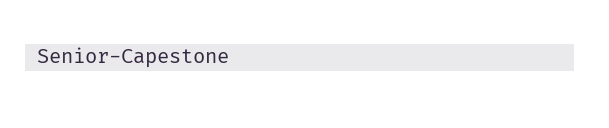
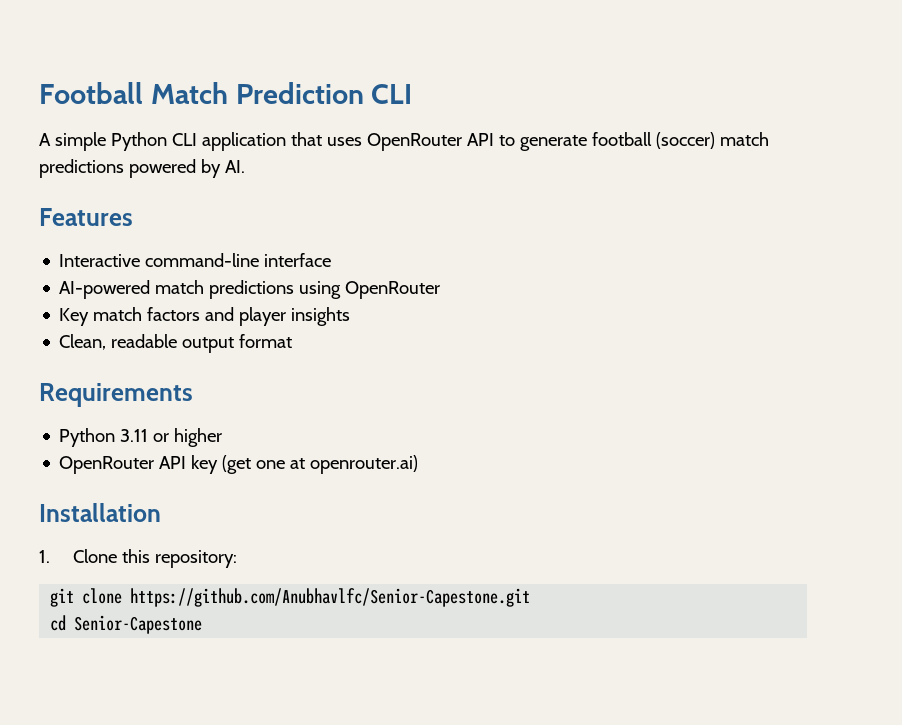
- Senior-Capestone
+ Football Match Prediction CLI
+ A simple Python CLI application that uses OpenRouter API to generate football (soccer) match predictions powered by AI.
+ Features
+ Interactive command-line interface
+ AI-powered match predictions using OpenRouter
+ Key match factors and player insights
+ Clean, readable output format
+ Requirements
+ Python 3.11 or higher
+ OpenRouter API key (get one at openrouter.ai)
+ Installation
+ 1. Clone this repository:
+ git clone https://github.com/Anubhavlfc/Senior-Capestone.git
+ cd Senior-Capestone

